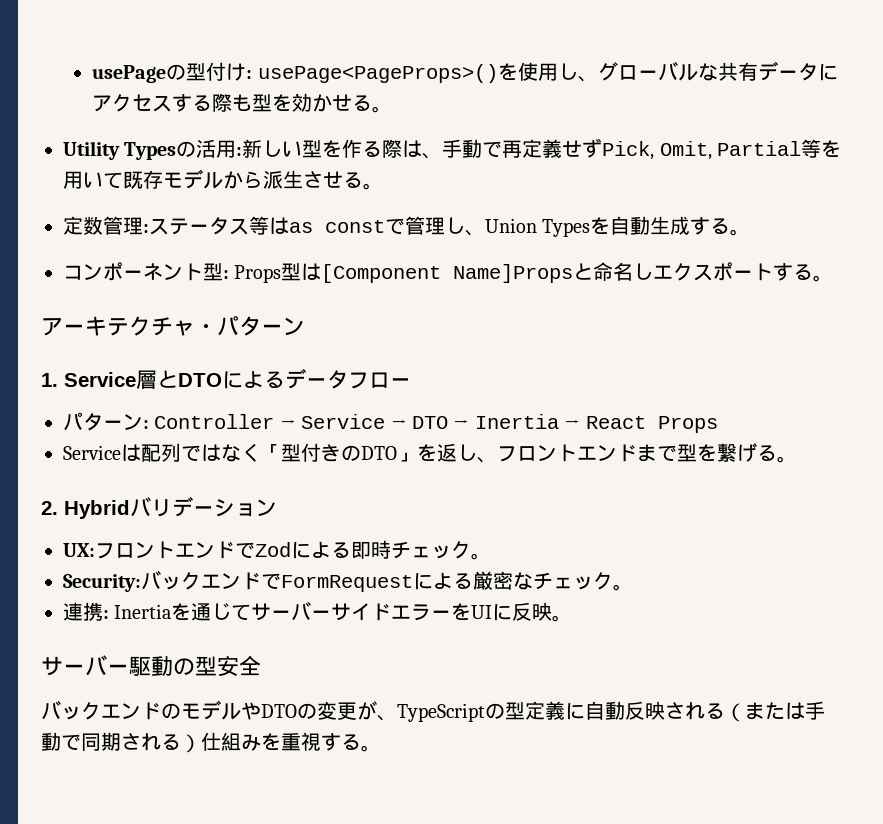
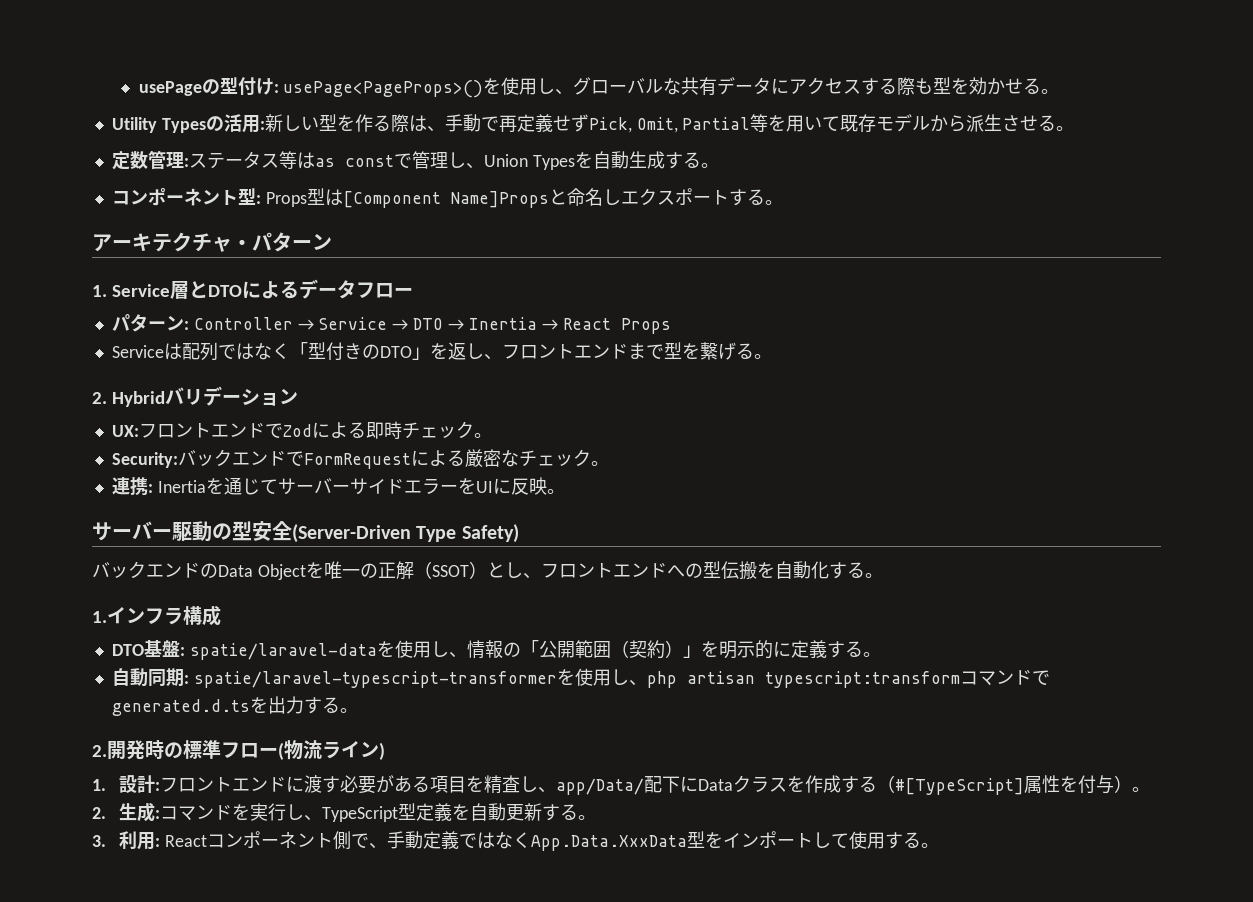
- サーバー駆動の型安全
+ サーバー駆動の型安全(Server-Driven Type Safety)
- バックエンドのモデルやDTOの変更が、TypeScriptの型定義に自動反映される（または手動で同期される）仕組みを重視する。
+ バックエンドのData Objectを唯一の正解（SSOT）とし、フロントエンドへの型伝搬を自動化する。
+ 1.インフラ構成
+ DTO基盤: spatie/laravel-dataを使用し、情報の「公開範囲（契約）」を明示的に定義する。
+ 自動同期: spatie/laravel-typescript-transformerを使用し、php artisan typescript:transformコマンドでgenerated.d.tsを出力する。
+ 2.開発時の標準フロー(物流ライン)
+ 1.設計:フロントエンドに渡す必要がある項目を精査し、app/Data/配下にDataクラスを作成する（#[TypeScript]属性を付与）。
+ 2.生成:コマンドを実行し、TypeScript型定義を自動更新する。
+ 3.利用: Reactコンポーネント側で、手動定義ではなくApp.Data.XxxData型をインポートして使用する。

